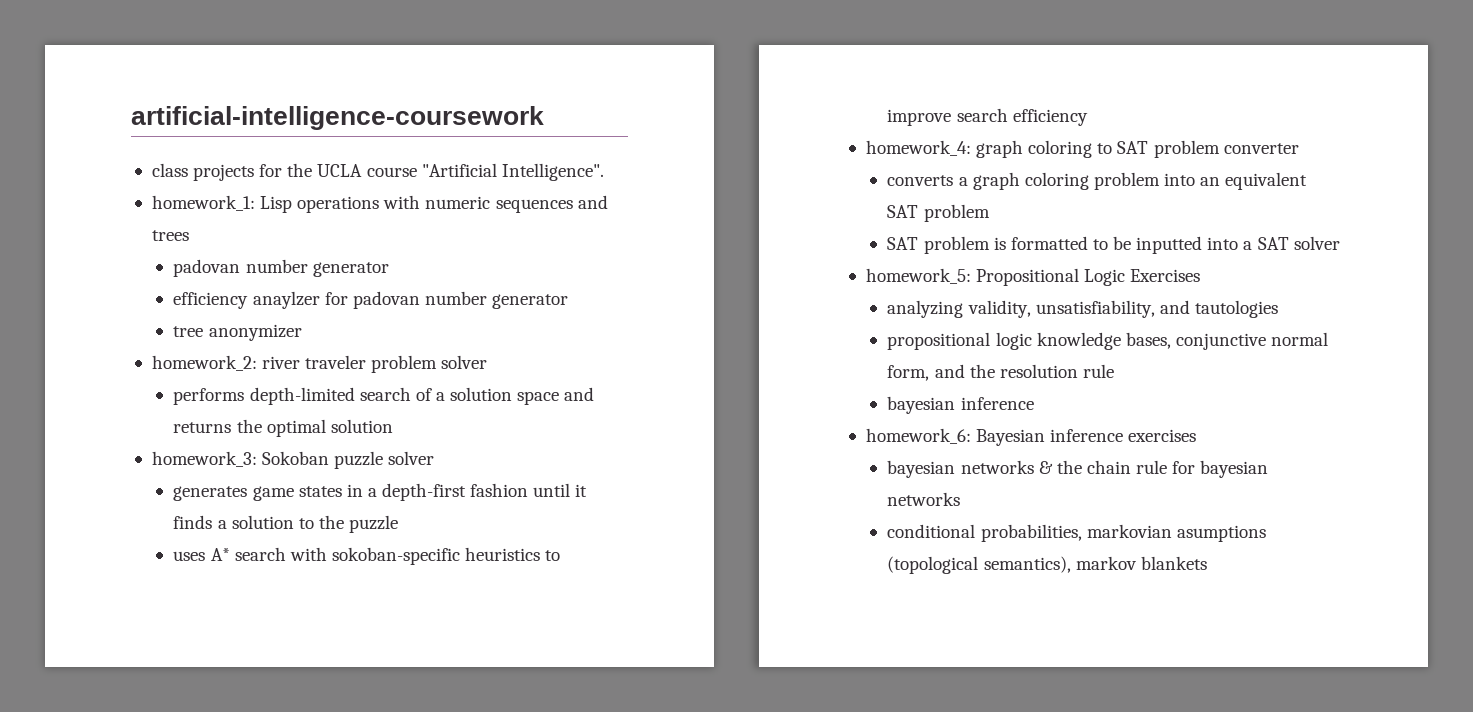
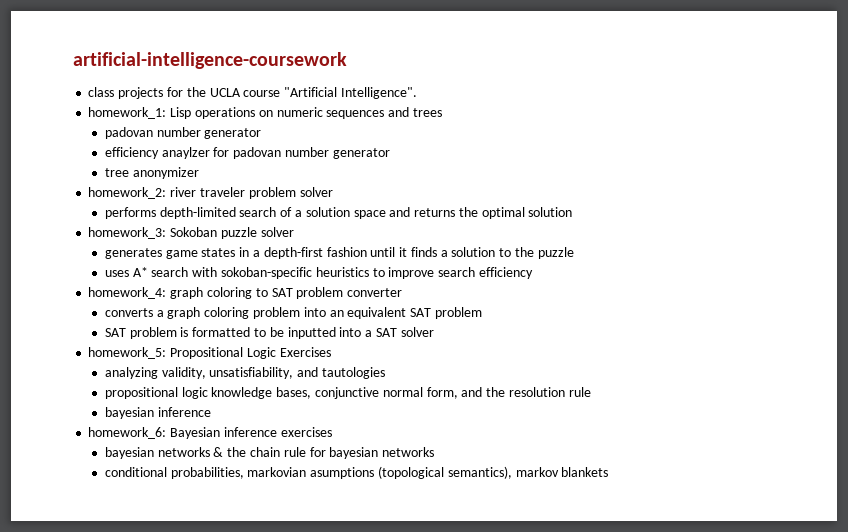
- homework_1: Lisp operations with numeric sequences and trees
+ homework_1: Lisp operations on numeric sequences and trees

